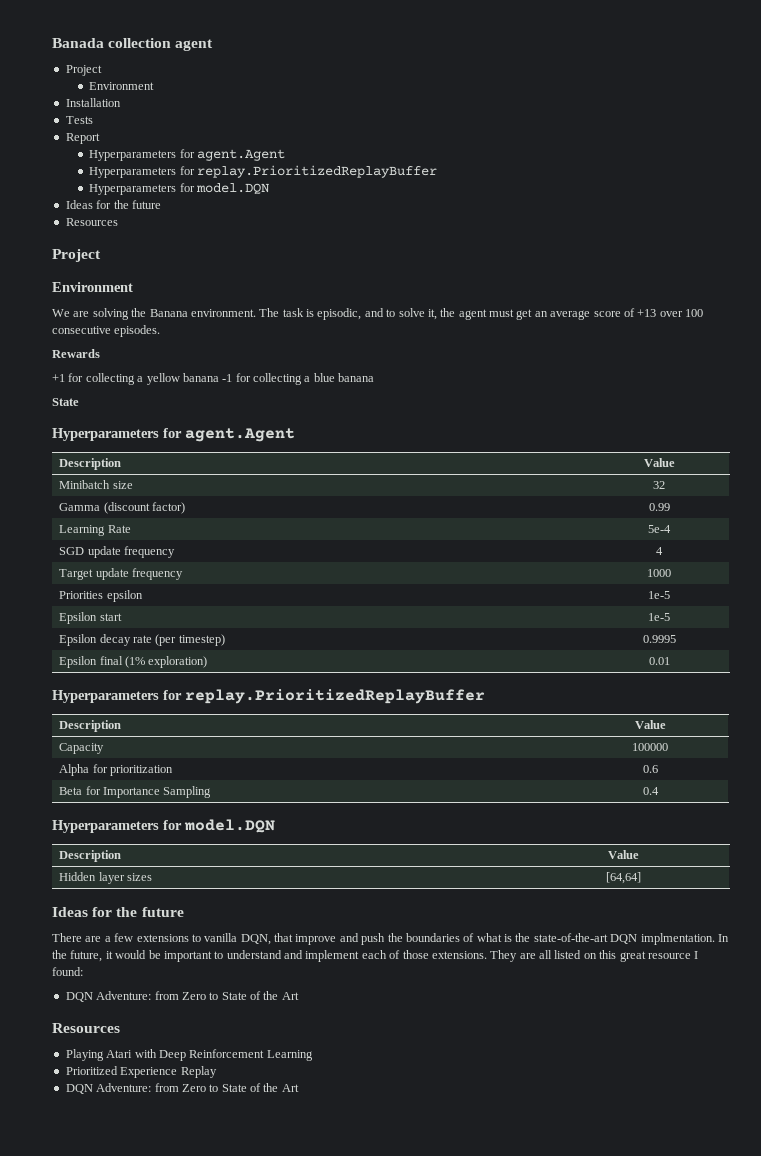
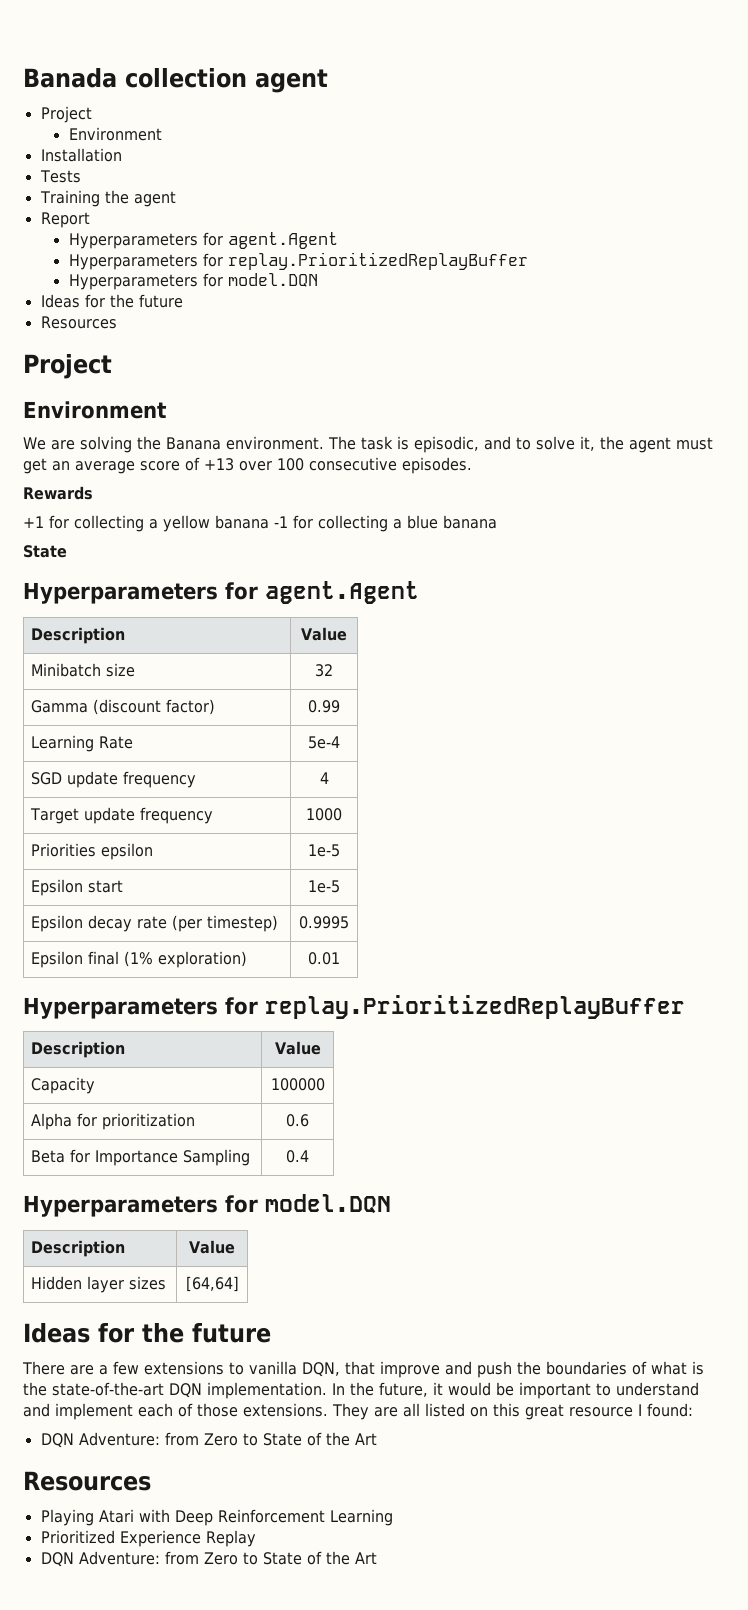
+ Training the agent
- There are a few extensions to vanilla DQN, that improve and push the boundaries of what is the state-of-the-art DQN implmentation.
+ There are a few extensions to vanilla DQN, that improve and push the boundaries of what is the state-of-the-art DQN implementation.

